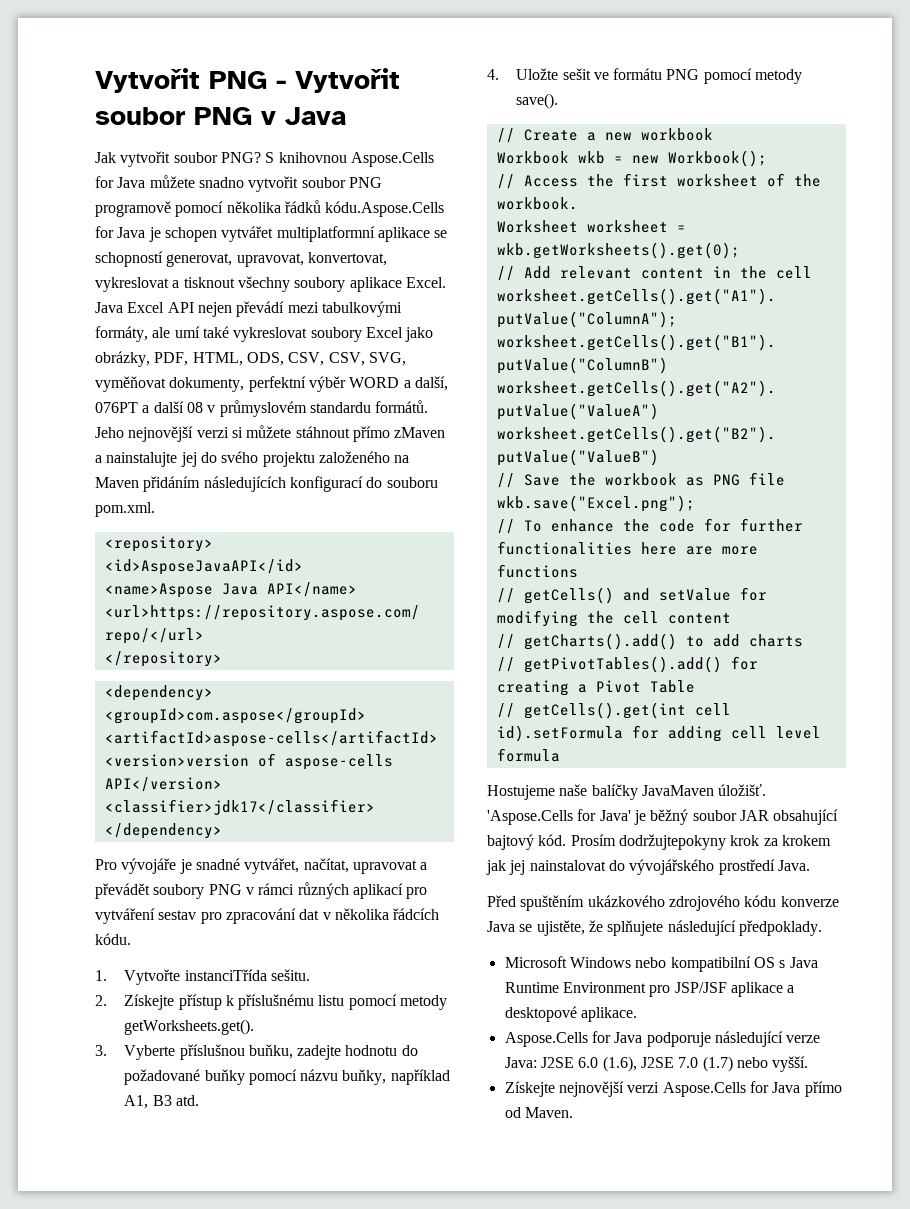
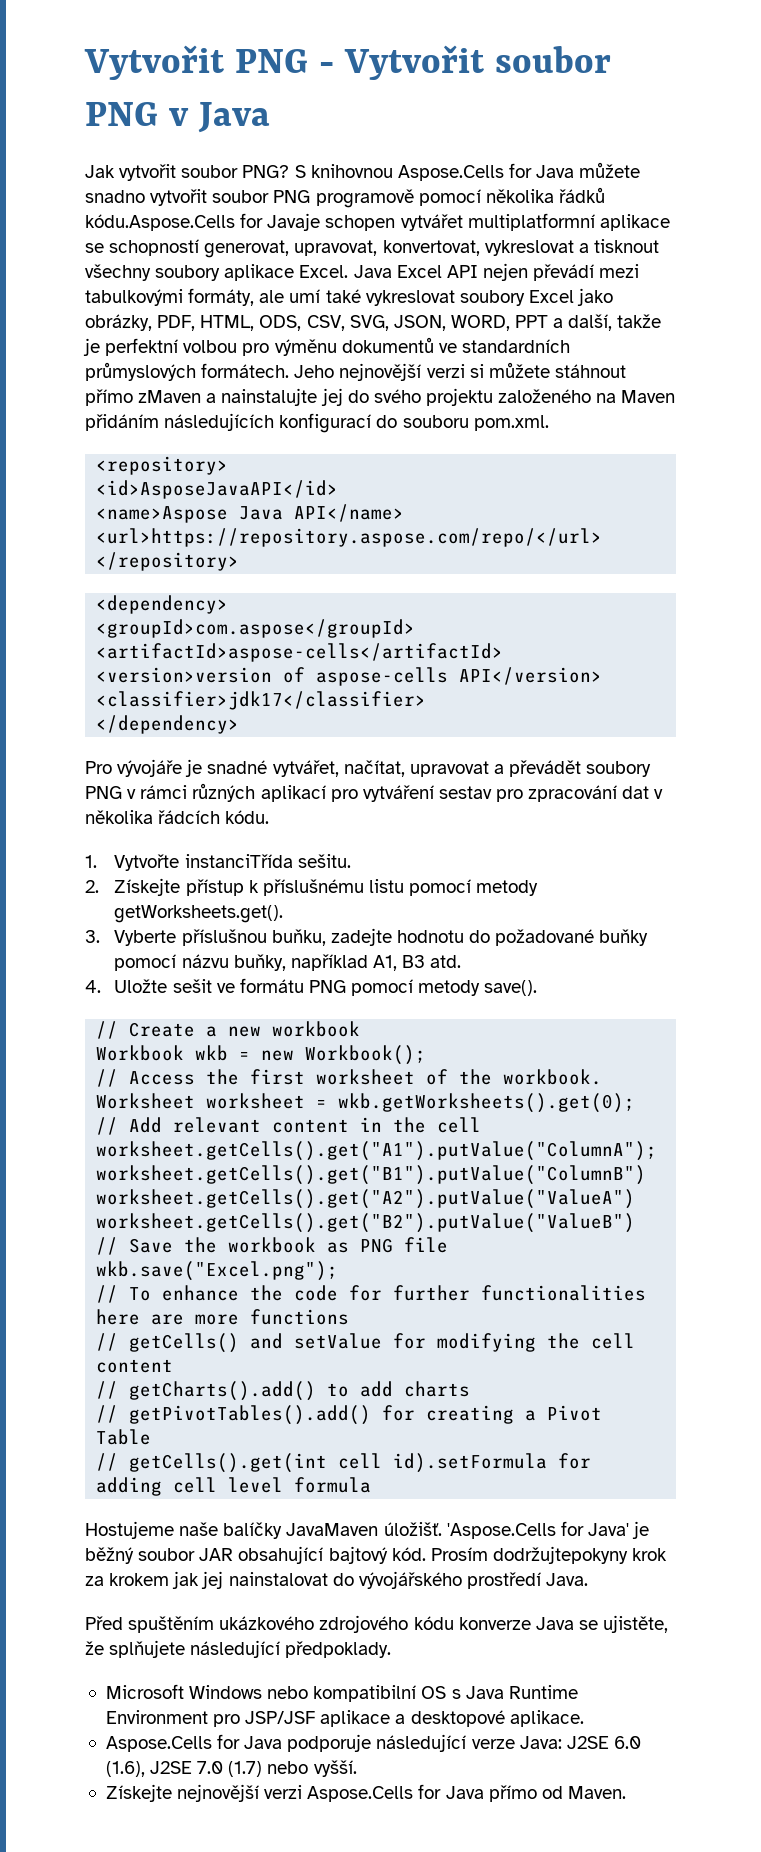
- S knihovnou Aspose.Cells for Java můžete snadno vytvořit soubor PNG programově pomocí několika řádků kódu.Aspose.Cells for Java je schopen vytvářet multiplatformní aplikace se schopností generovat, upravovat, konvertovat, vykreslovat a tisknout všechny soubory aplikace Excel.
+ S knihovnou Aspose.Cells for Java můžete snadno vytvořit soubor PNG programově pomocí několika řádků kódu.Aspose.Cells for Javaje schopen vytvářet multiplatformní aplikace se schopností generovat, upravovat, konvertovat, vykreslovat a tisknout všechny soubory aplikace Excel.
- Java Excel API nejen převádí mezi tabulkovými formáty, ale umí také vykreslovat soubory Excel jako obrázky, PDF, HTML, ODS, CSV, CSV, SVG, vyměňovat dokumenty, perfektní výběr WORD a další, 076PT a další 08 v průmyslovém standardu formátů.
+ Java Excel API nejen převádí mezi tabulkovými formáty, ale umí také vykreslovat soubory Excel jako obrázky, PDF, HTML, ODS, CSV, SVG, JSON, WORD, PPT a další, takže je perfektní volbou pro výměnu dokumentů ve standardních průmyslových formátech.

